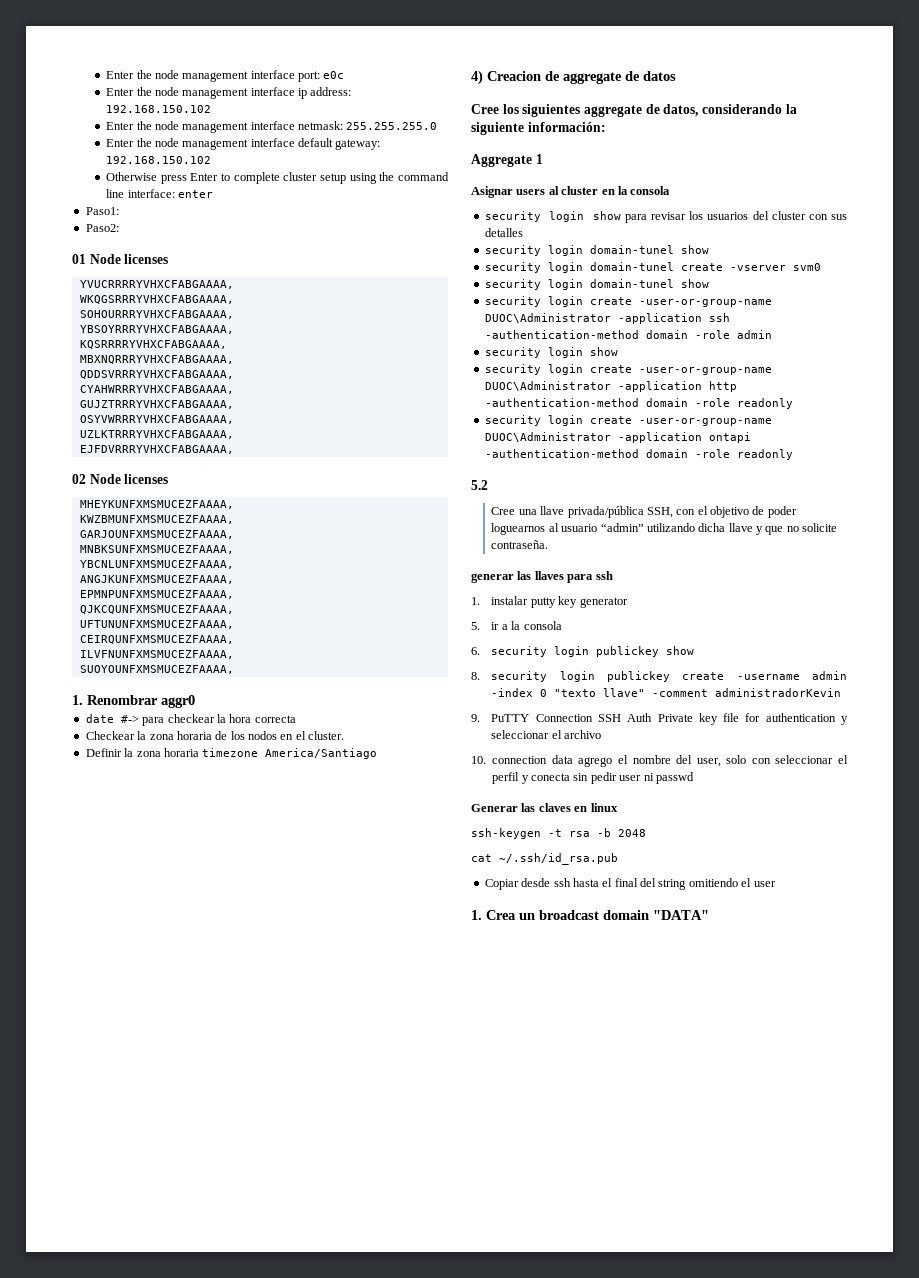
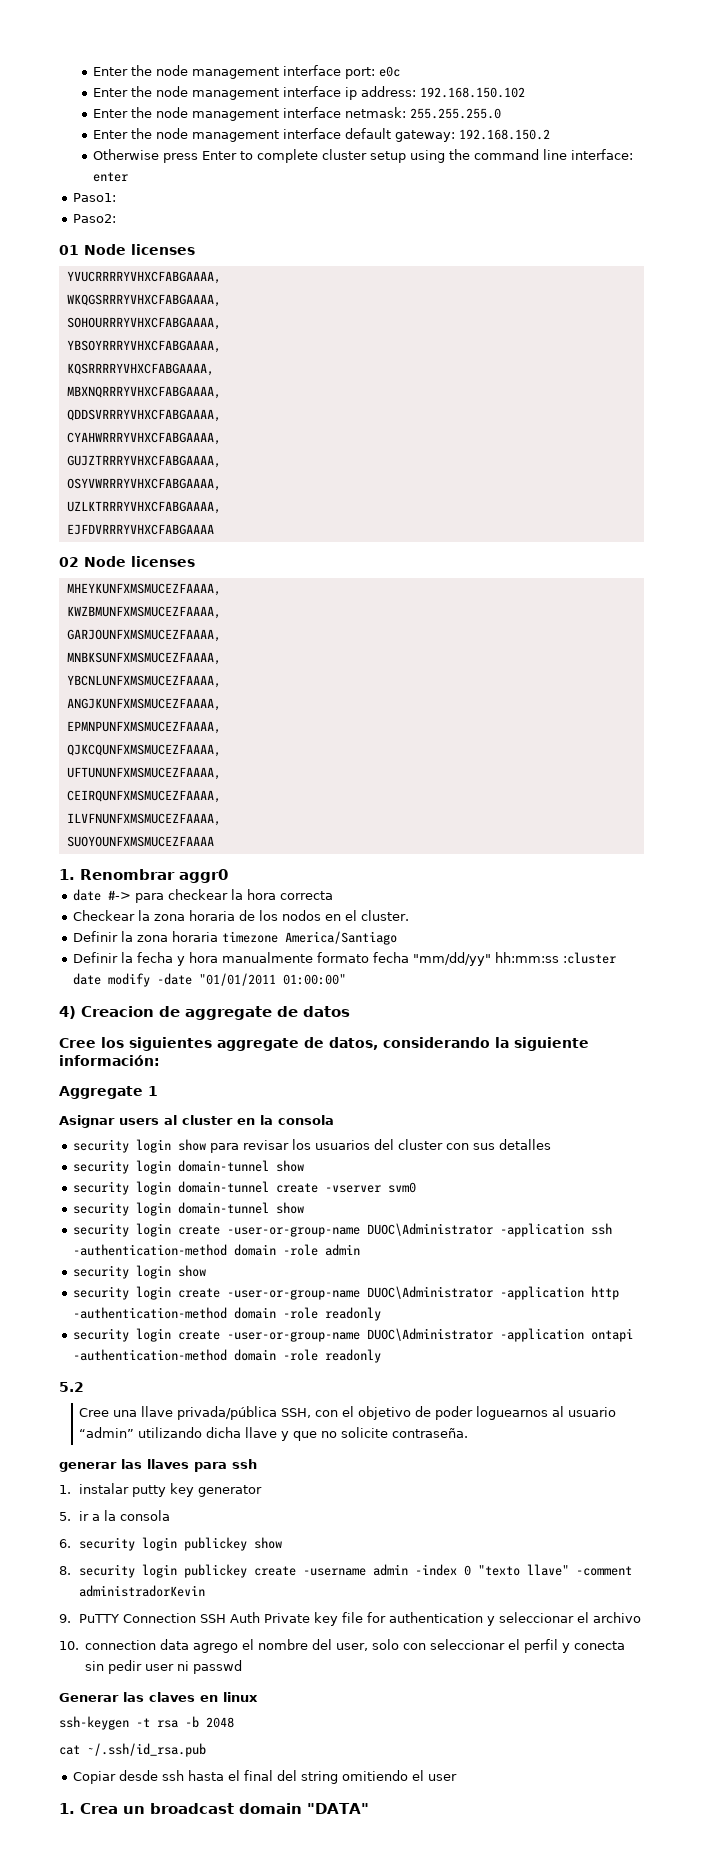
- Enter the node management interface default gateway: 192.168.150.102
+ Enter the node management interface default gateway: 192.168.150.2
- EJFDVRRRYVHXCFABGAAAA,
+ EJFDVRRRYVHXCFABGAAAA
- SUOYOUNFXMSMUCEZFAAAA,
+ SUOYOUNFXMSMUCEZFAAAA
+ Definir la fecha y hora manualmente formato fecha "mm/dd/yy" hh:mm:ss :cluster date modify -date "01/01/2011 01:00:00"
  security login show para revisar los usuarios del cluster con sus detalles
- security login domain-tunel show
- security login domain-tunel create -vserver svm0
- security login domain-tunel show
+ security login domain-tunnel show
+ security login domain-tunnel create -vserver svm0
+ security login domain-tunnel show

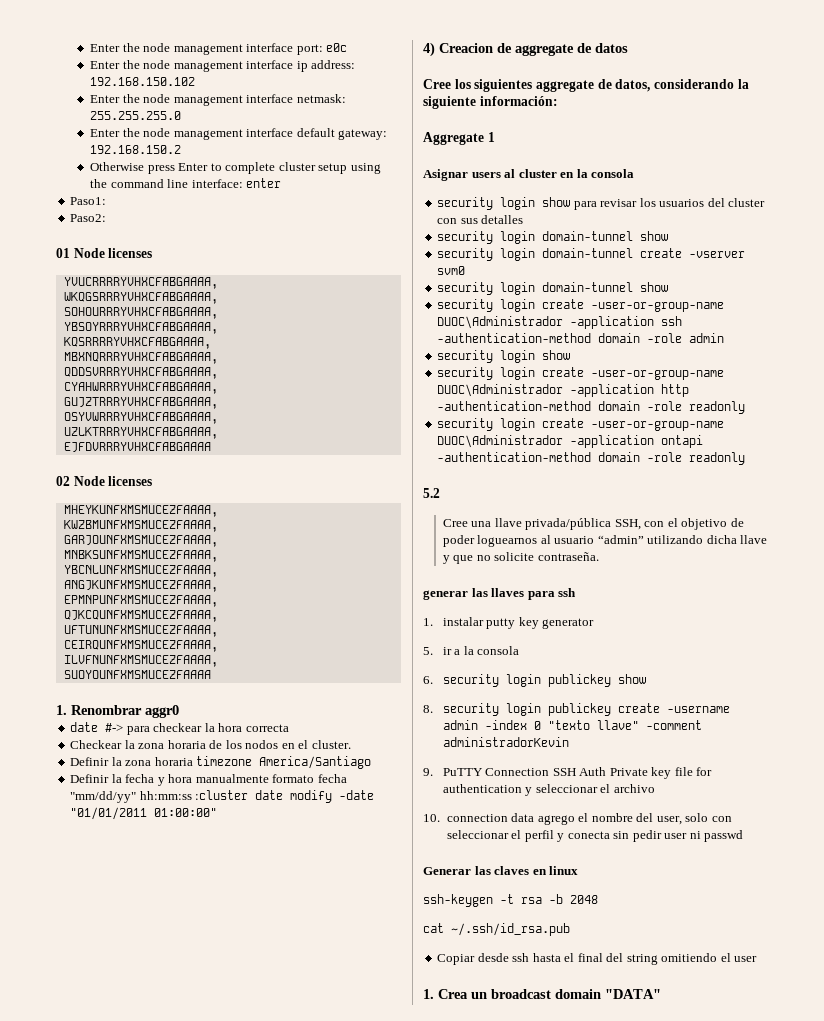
- security login create -user-or-group-name DUOC\Administrator -application ssh -authentication-method domain -role admin
+ security login create -user-or-group-name DUOC\Administrador -application ssh -authentication-method domain -role admin
- security login create -user-or-group-name DUOC\Administrator -application http -authentication-method domain -role readonly
+ security login create -user-or-group-name DUOC\Administrador -application http -authentication-method domain -role readonly
- security login create -user-or-group-name DUOC\Administrator -application ontapi -authentication-method domain -role readonly
+ security login create -user-or-group-name DUOC\Administrador -application ontapi -authentication-method domain -role readonly

